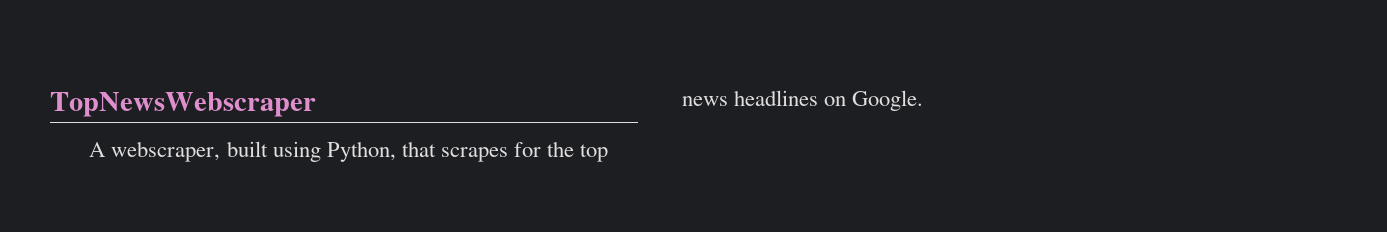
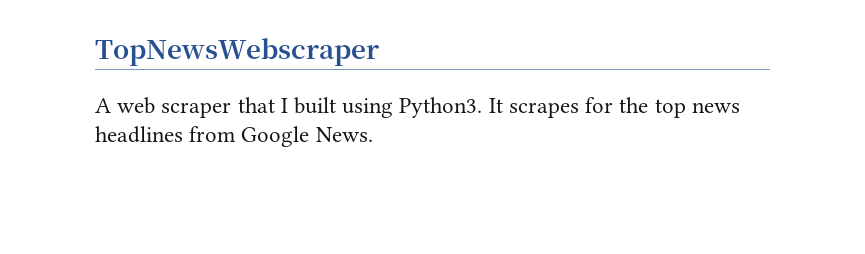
- A webscraper, built using Python, that scrapes for the top news headlines on Google.
+ A web scraper that I built using Python3. It scrapes for the top news headlines from Google News.

